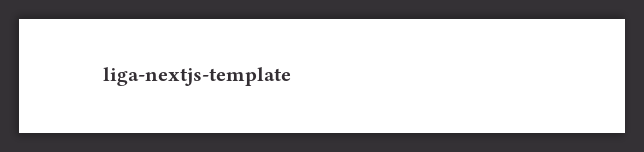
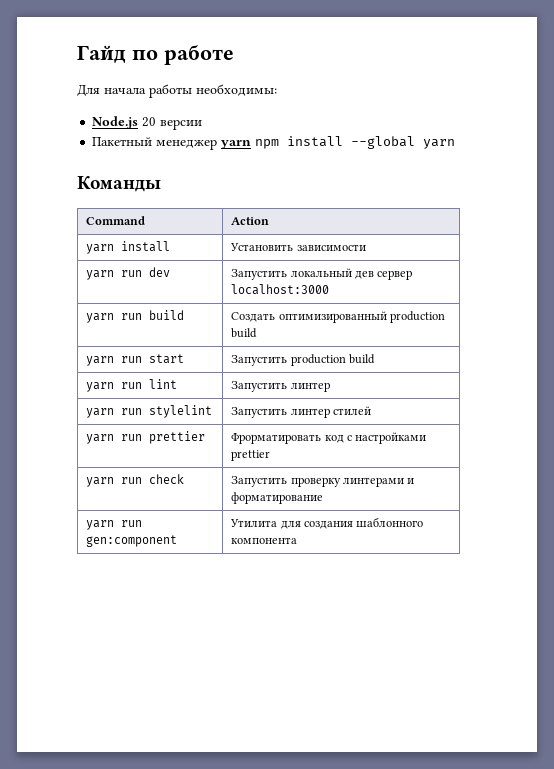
- liga-nextjs-template
+ Гайд по работе
+ Для начала работы необходимы:
+ Node.js 20 версии
+ Пакетный менеджер yarn npm install --global yarn
+ Команды
+ Command | Action
+ yarn install | Установить зависимости
+ yarn run dev | Запустить локальный дев сервер localhost:3000
+ yarn run build | Создать оптимизированный production build
+ yarn run start | Запустить production build
+ yarn run lint | Запустить линтер
+ yarn run stylelint | Запустить линтер стилей
+ yarn run prettier | Фрорматировать код с настройками prettier
+ yarn run check | Запустить проверку линтерами и форматирование
+ yarn run gen:component | Утилита для создания шаблонного компонента

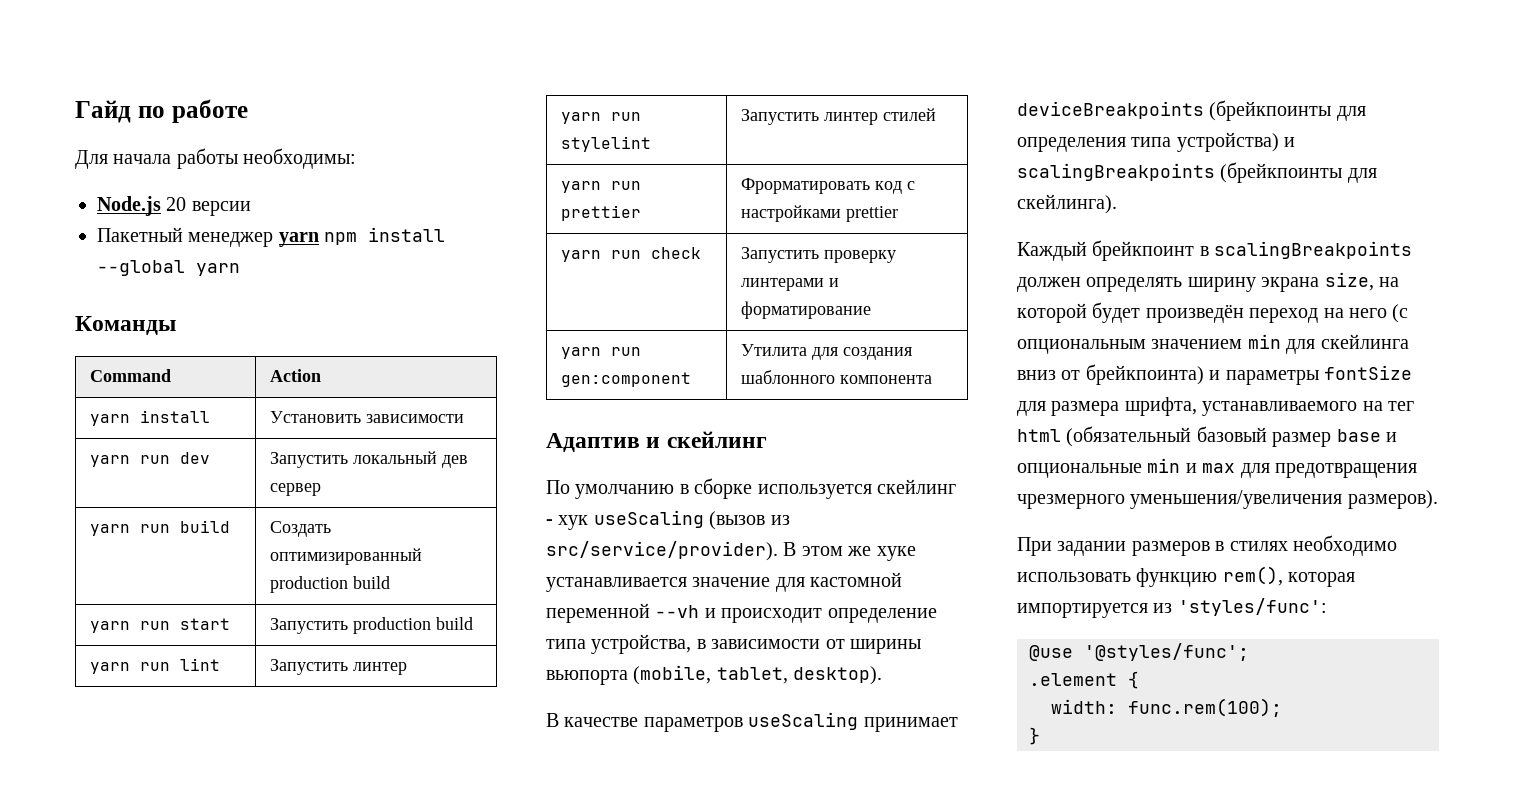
- yarn run dev | Запустить локальный дев сервер localhost:3000
+ yarn run dev | Запустить локальный дев сервер
+ Адаптив и скейлинг
+ По умолчанию в сборке используется скейлинг - хук useScaling (вызов из src/service/provider). В этом же хуке устанавливается значение для кастомной переменной --vh и происходит определение типа устройства, в зависимости от ширины вьюпорта (mobile, tablet, desktop).
+ В качестве параметров useScaling принимает deviceBreakpoints (брейкпоинты для определения типа устройства) и scalingBreakpoints (брейкпоинты для скейлинга).
+ Каждый брейкпоинт в scalingBreakpoints должен определять ширину экрана size, на которой будет произведён переход на него (с опциональным значением min для скейлинга вниз от брейкпоинта) и параметры fontSize для размера шрифта, устанавливаемого на тег html (обязательный базовый размер base и опциональные min и max для предотвращения чрезмерного уменьшения/увеличения размеров).
+ При задании размеров в стилях необходимо использовать функцию rem(), которая импортируется из 'styles/func':
+ @use '@styles/func';
+ .element {
+ width: func.rem(100);
+ }

